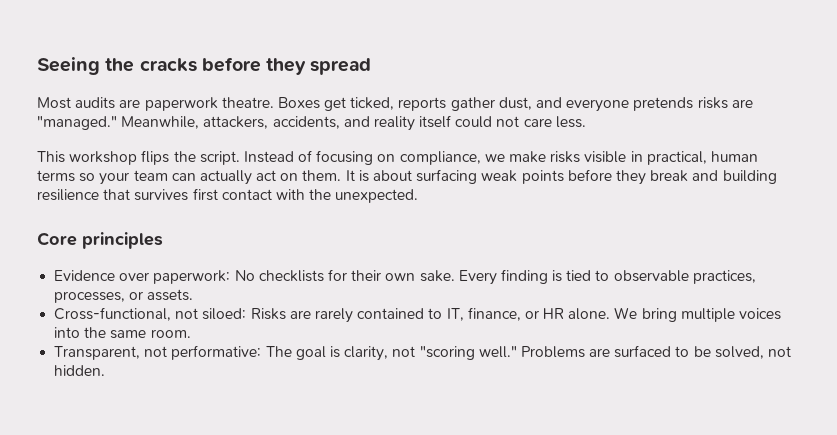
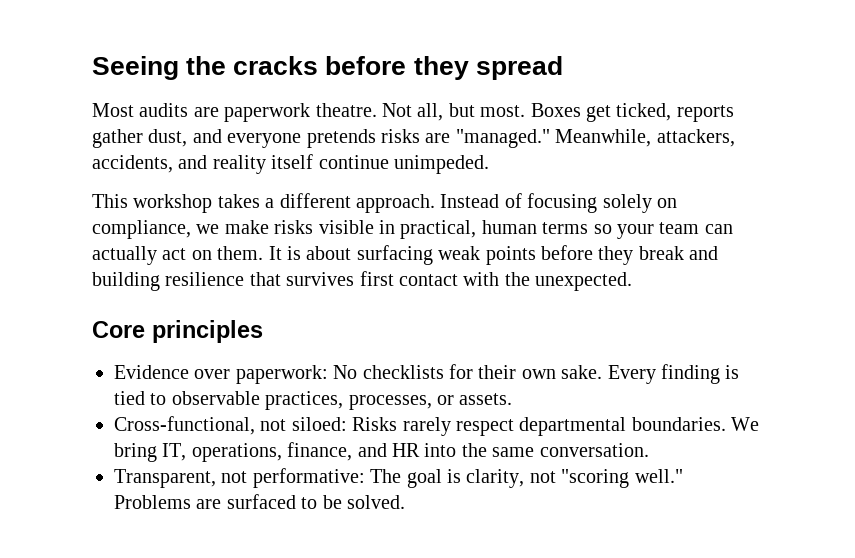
+ Not all, but most.
- Meanwhile, attackers, accidents, and reality itself could not care less.
- This workshop flips the script.
+ Meanwhile, attackers, accidents, and reality itself continue unimpeded.
+ This workshop takes a different approach.
- Instead of focusing on compliance, we make risks visible in practical, human terms so your team can actually act on them.
+ Instead of focusing solely on compliance, we make risks visible in practical, human terms so your team can actually act on them.
- Cross-functional, not siloed: Risks are rarely contained to IT, finance, or HR alone. We bring multiple voices into the same room.
+ Cross-functional, not siloed: Risks rarely respect departmental boundaries. We bring IT, operations, finance, and HR into the same conversation.
- Problems are surfaced to be solved, not hidden.
+ Problems are surfaced to be solved.

